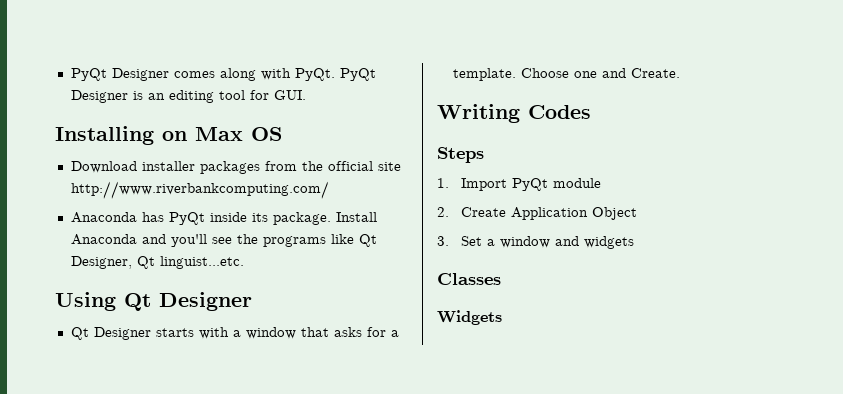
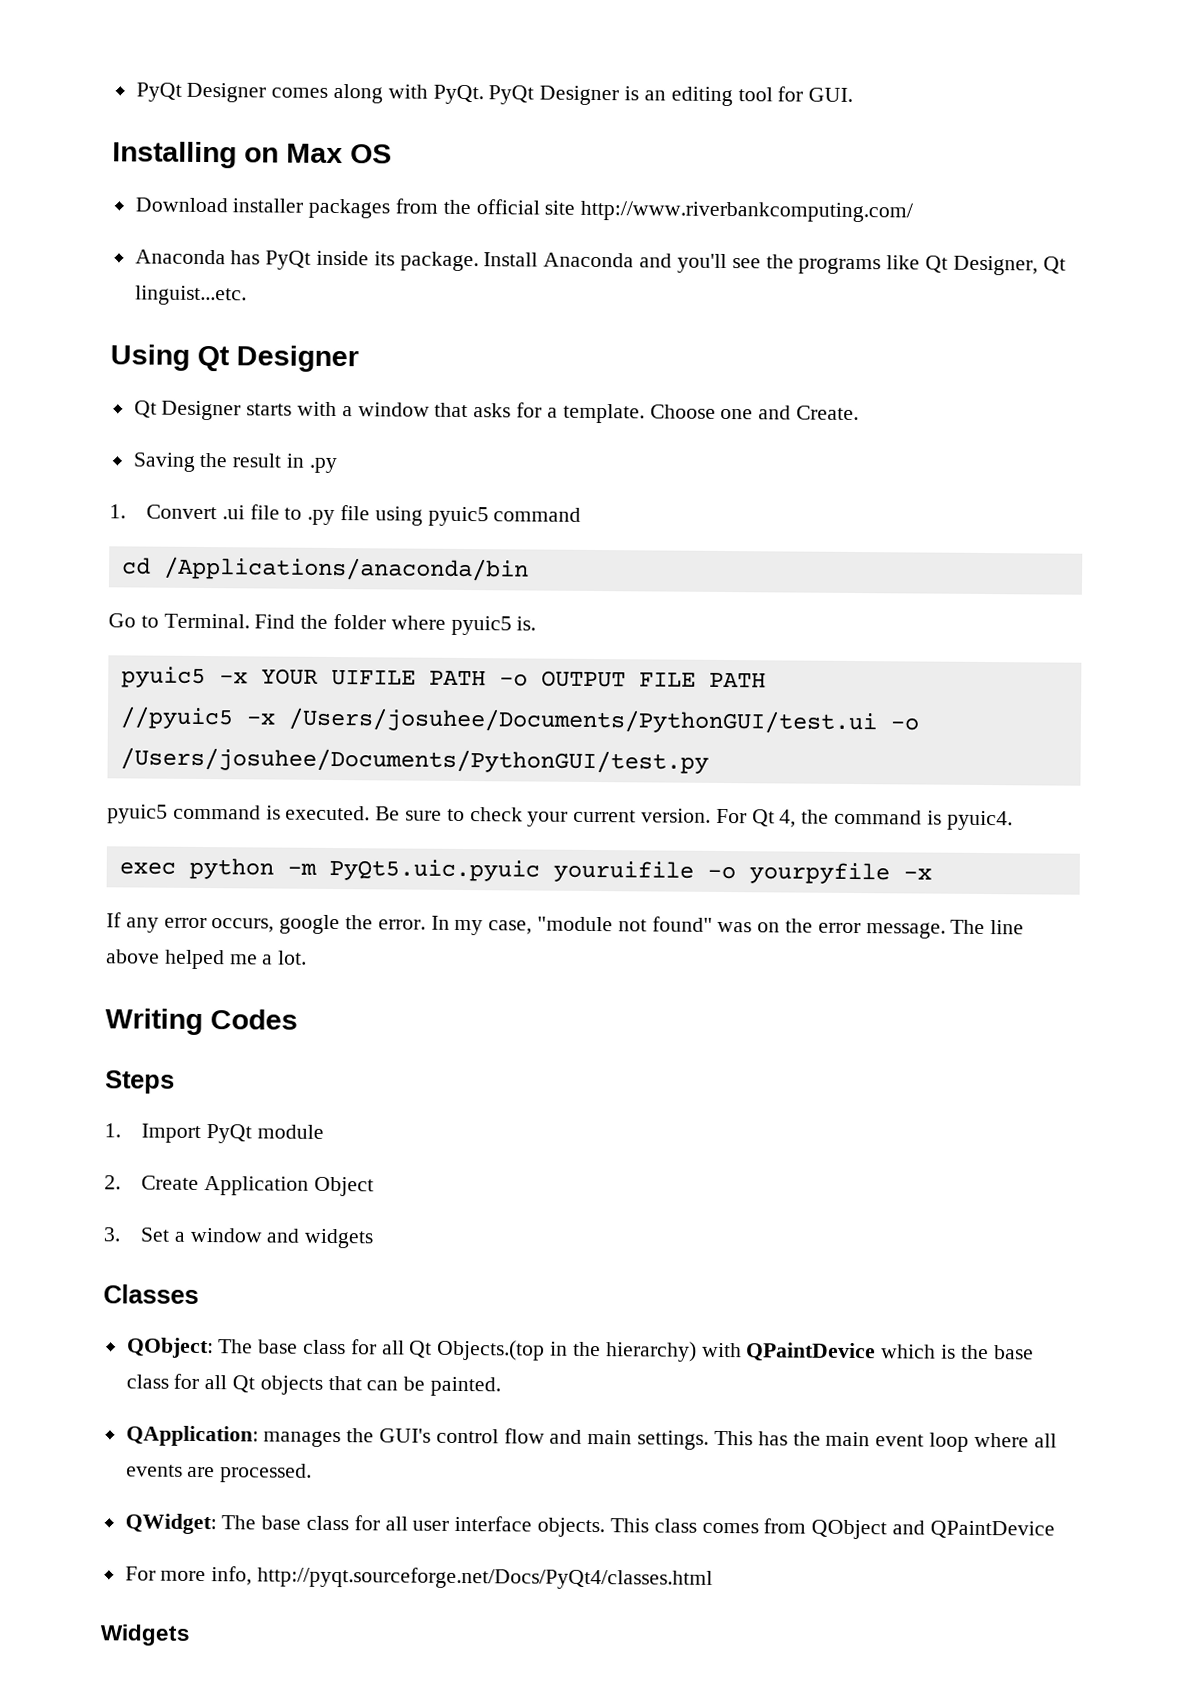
+ Saving the result in .py
+ 1. Convert .ui file to .py file using pyuic5 command
+ cd /Applications/anaconda/bin
+ Go to Terminal. Find the folder where pyuic5 is.
+ pyuic5 -x YOUR UIFILE PATH -o OUTPUT FILE PATH
+ //pyuic5 -x /Users/josuhee/Documents/PythonGUI/test.ui -o /Users/josuhee/Documents/PythonGUI/test.py
+ pyuic5 command is executed. Be sure to check your current version. For Qt 4, the command is pyuic4.
+ exec python -m PyQt5.uic.pyuic youruifile -o yourpyfile -x
+ If any error occurs, google the error. In my case, "module not found" was on the error message. The line above helped me a lot.
+ QObject: The base class for all Qt Objects.(top in the hierarchy) with QPaintDevice which is the base class for all Qt objects that can be painted.
+ QApplication: manages the GUI's control flow and main settings. This has the main event loop where all events are processed.
+ QWidget: The base class for all user interface objects. This class comes from QObject and QPaintDevice
+ For more info, http://pyqt.sourceforge.net/Docs/PyQt4/classes.html

